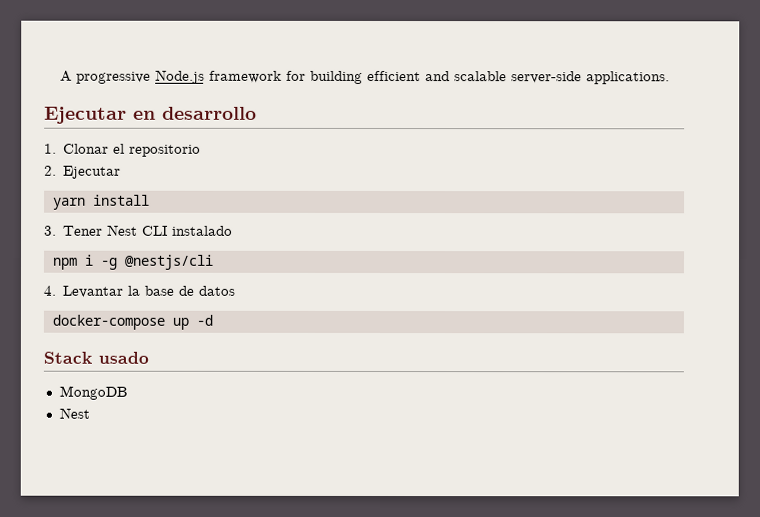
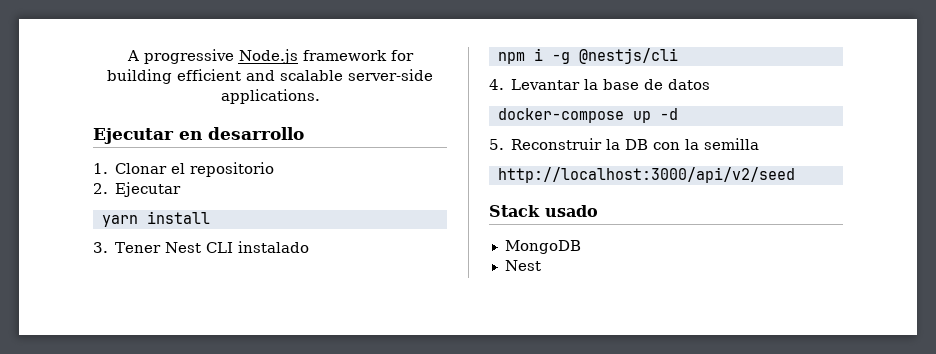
+ 5. Reconstruir la DB con la semilla
+ http://localhost:3000/api/v2/seed

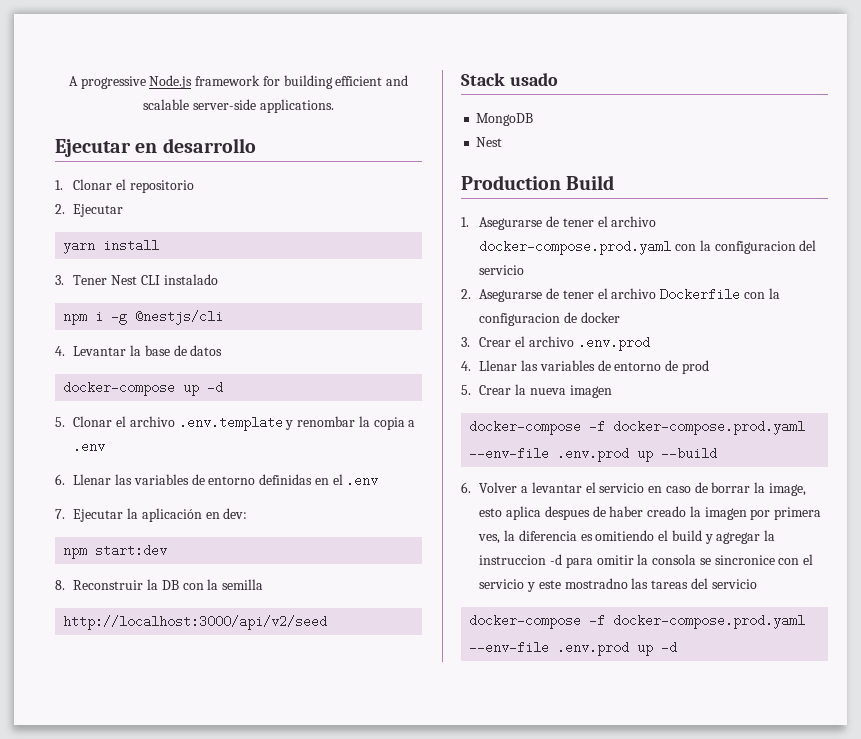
- 5. Reconstruir la DB con la semilla
+ 5. Clonar el archivo .env.template y renombar la copia a .env
+ 6. Llenar las variables de entorno definidas en el .env
+ 7. Ejecutar la aplicación en dev:
+ npm start:dev
+ 8. Reconstruir la DB con la semilla
+ Production Build
+ 1. Asegurarse de tener el archivo docker-compose.prod.yaml con la configuracion del servicio
+ 2. Asegurarse de tener el archivo Dockerfile con la configuracion de docker
+ 3. Crear el archivo .env.prod
+ 4. Llenar las variables de entorno de prod
+ 5. Crear la nueva imagen
+ docker-compose -f docker-compose.prod.yaml --env-file .env.prod up --build
+ 6. Volver a levantar el servicio en caso de borrar la image, esto aplica despues de haber creado la imagen por primera ves, la diferencia es omitiendo el build y agregar la instruccion -d para omitir la consola se sincronice con el servicio y este mostradno las tareas del servicio
+ docker-compose -f docker-compose.prod.yaml --env-file .env.prod up -d

